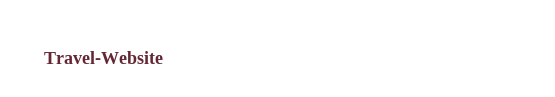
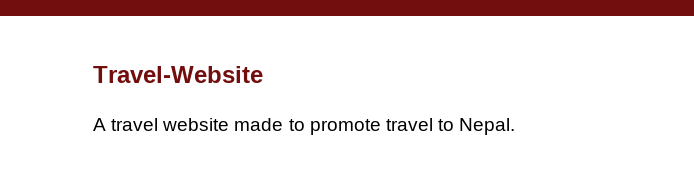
+ A travel website made to promote travel to Nepal.

